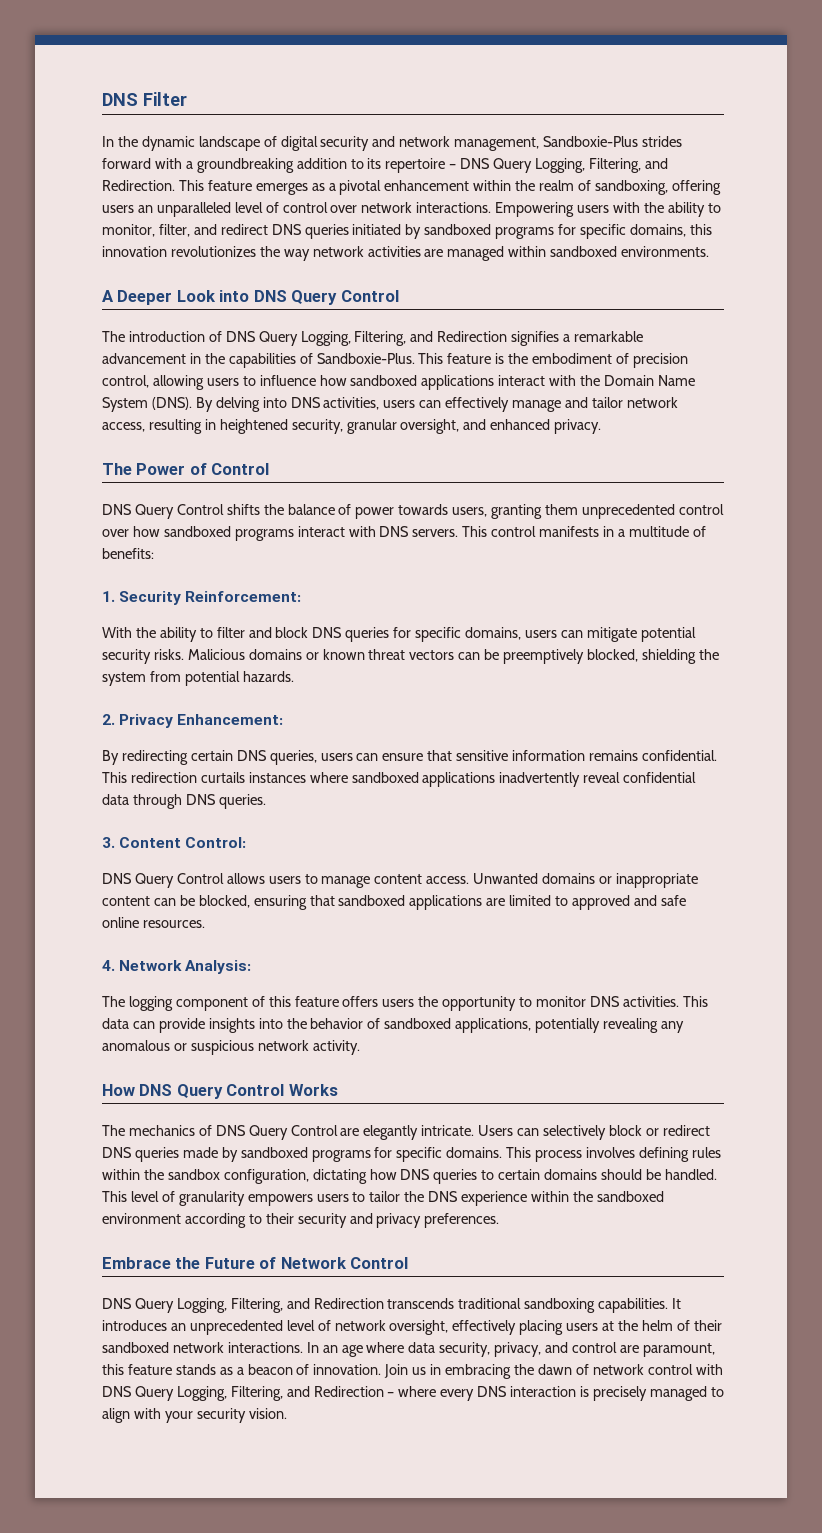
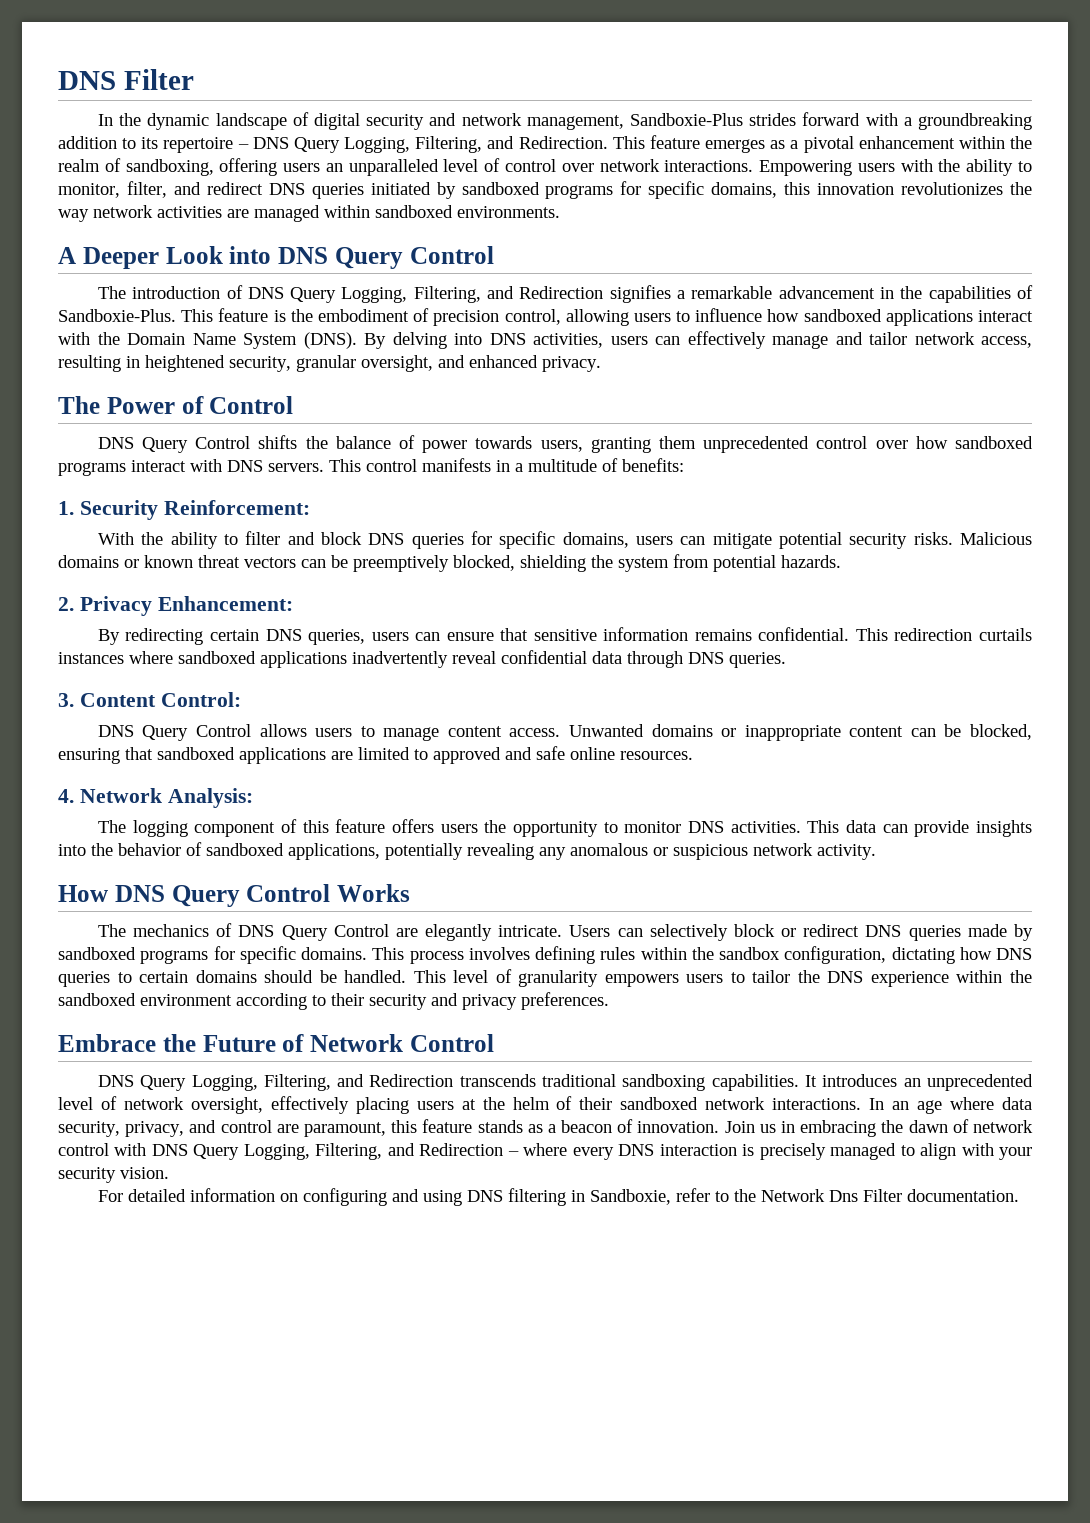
+ For detailed information on configuring and using DNS filtering in Sandboxie, refer to the Network Dns Filter documentation.

